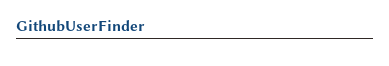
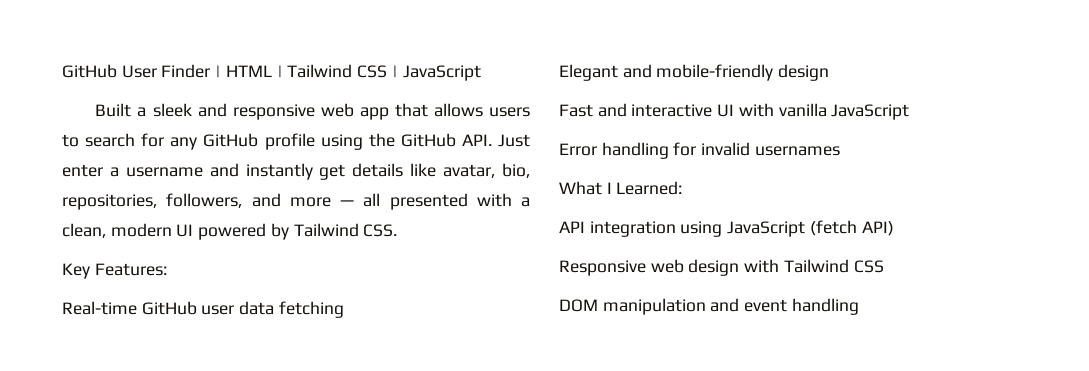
- GithubUserFinder
+ GitHub User Finder | HTML | Tailwind CSS | JavaScript
+ Built a sleek and responsive web app that allows users to search for any GitHub profile using the GitHub API. Just enter a username and instantly get details like avatar, bio, repositories, followers, and more — all presented with a clean, modern UI powered by Tailwind CSS.
+ Key Features:
+ Real-time GitHub user data fetching
+ Elegant and mobile-friendly design
+ Fast and interactive UI with vanilla JavaScript
+ Error handling for invalid usernames
+ What I Learned:
+ API integration using JavaScript (fetch API)
+ Responsive web design with Tailwind CSS
+ DOM manipulation and event handling

